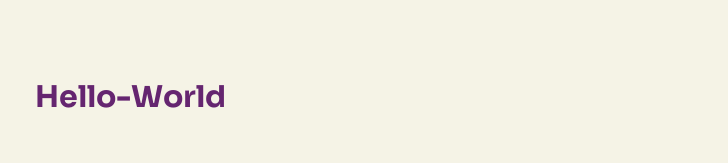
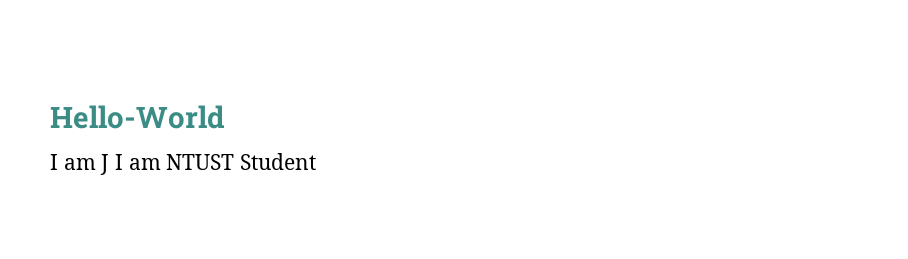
+ I am J I am NTUST Student

